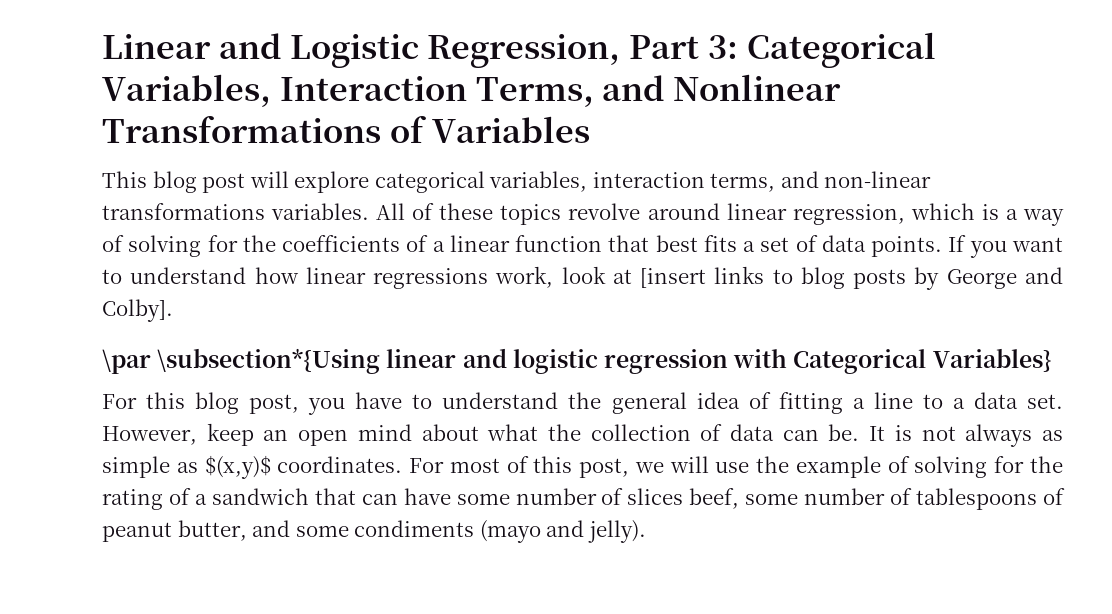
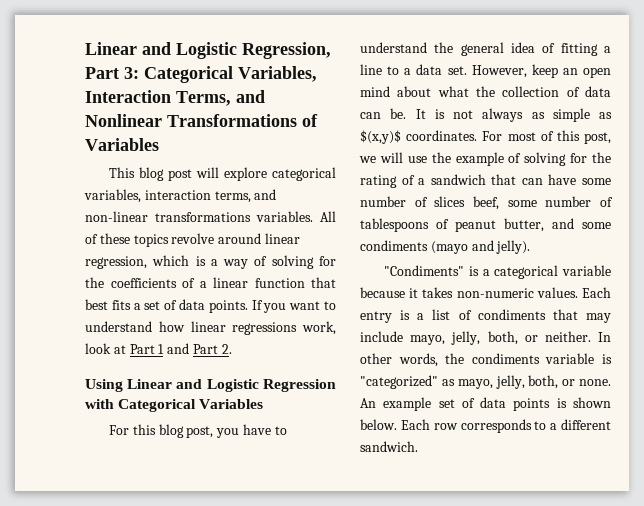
- If you want to understand how linear regressions work, look at [insert links to blog posts by George and Colby].
- \par \subsection*{Using linear and logistic regression with Categorical Variables}
+ If you want to understand how linear regressions work, look at Part 1 and Part 2.
+ Using Linear and Logistic Regression with Categorical Variables
+ "Condiments" is a categorical variable because it takes non-numeric values. Each entry is a list of condiments that may include mayo, jelly, both, or neither. In other words, the condiments variable is "categorized" as mayo, jelly, both, or none. An example set of data points is shown below. Each row corresponds to a different sandwich.

